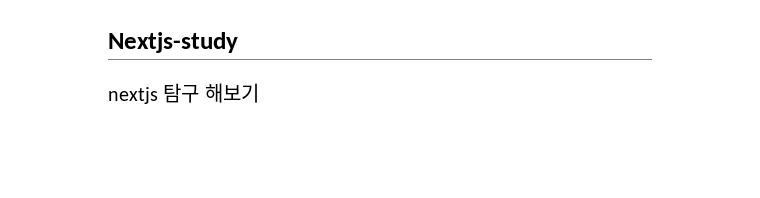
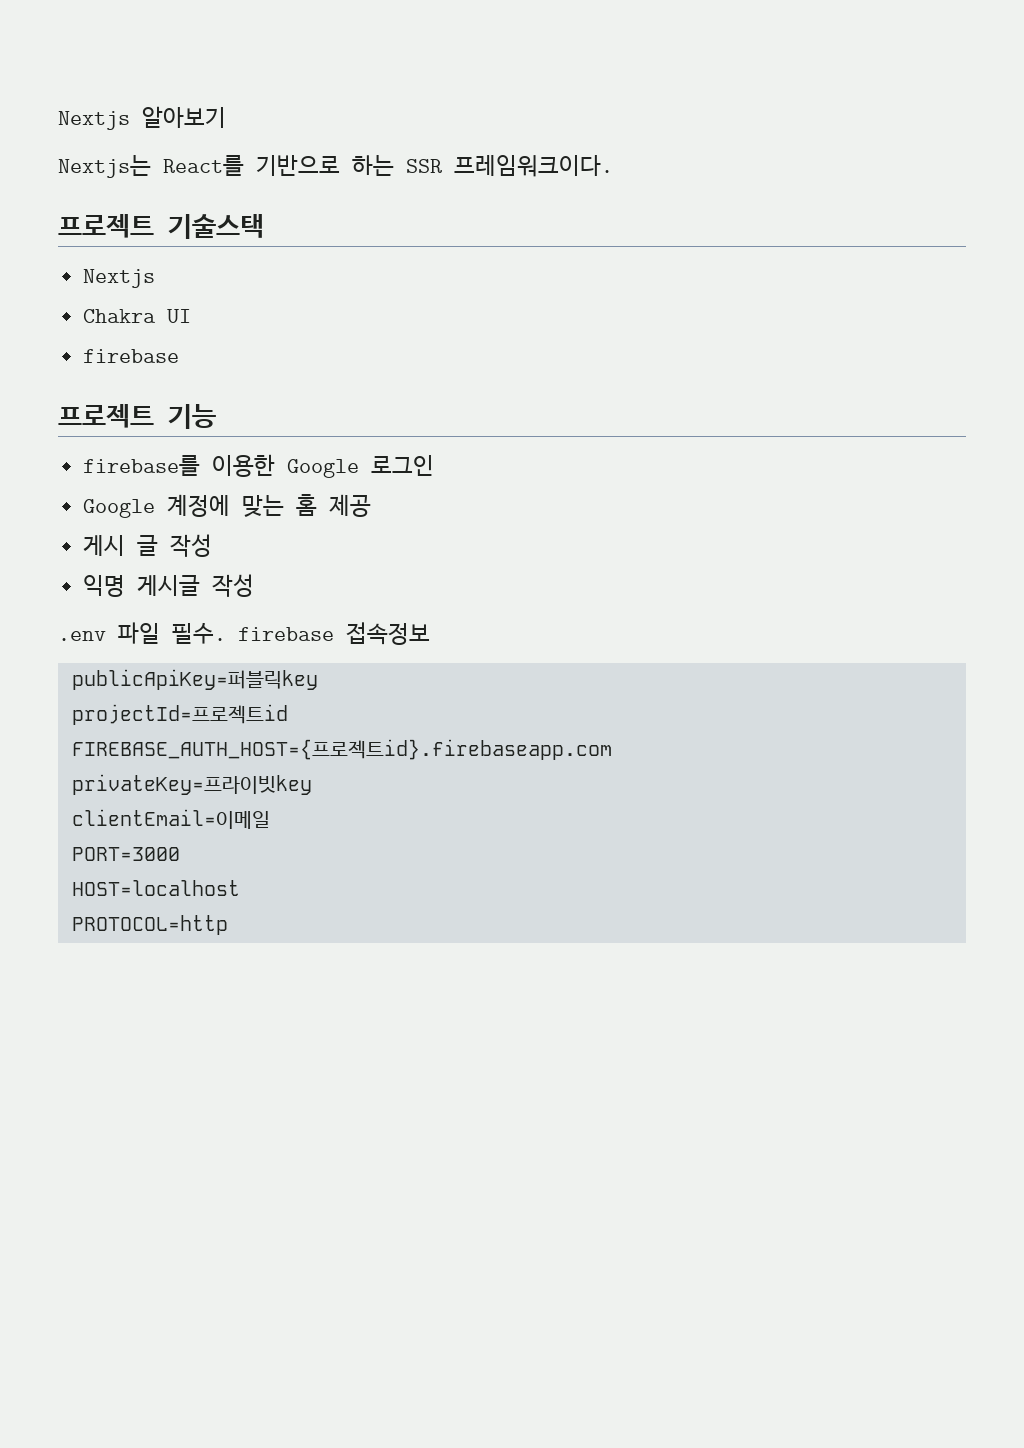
- Nextjs-study
- nextjs 탐구 해보기
+ Nextjs 알아보기
+ Nextjs는 React를 기반으로 하는 SSR 프레임워크이다.
+ 프로젝트 기술스택
+ Nextjs
+ Chakra UI
+ firebase
+ 프로젝트 기능
+ firebase를 이용한 Google 로그인
+ Google 계정에 맞는 홈 제공
+ 게시 글 작성
+ 익명 게시글 작성
+ .env 파일 필수. firebase 접속정보
+ publicApiKey=퍼블릭key
+ projectId=프로젝트id
+ FIREBASE_AUTH_HOST={프로젝트id}.firebaseapp.com
+ privateKey=프라이빗key
+ clientEmail=이메일
+ PORT=3000
+ HOST=localhost
+ PROTOCOL=http

